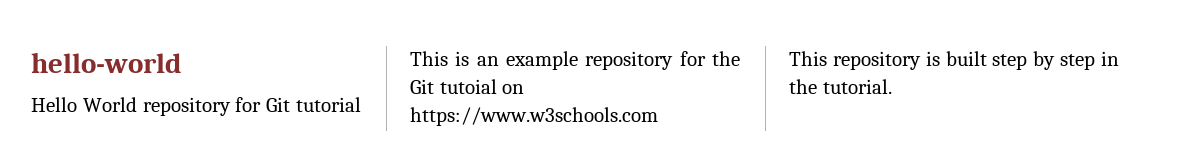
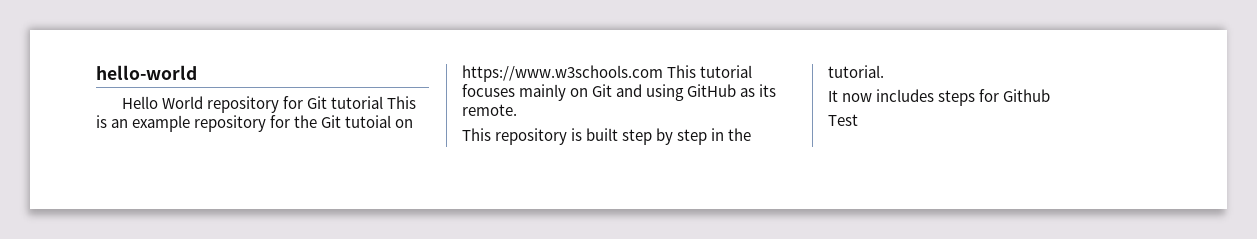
- Hello World repository for Git tutorial This is an example repository for the Git tutoial on https://www.w3schools.com
+ Hello World repository for Git tutorial This is an example repository for the Git tutoial on https://www.w3schools.com This tutorial focuses mainly on Git and using GitHub as its remote.
+ It now includes steps for Github
+ Test

